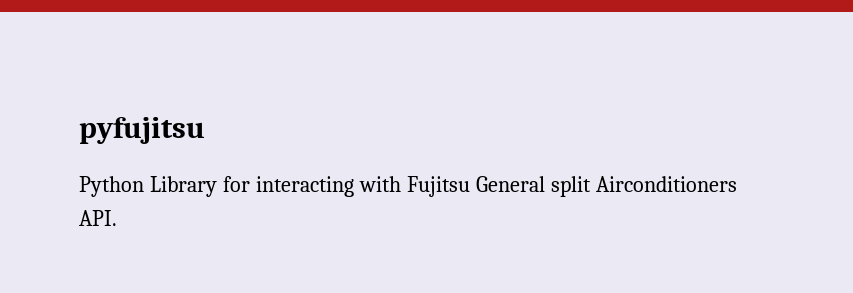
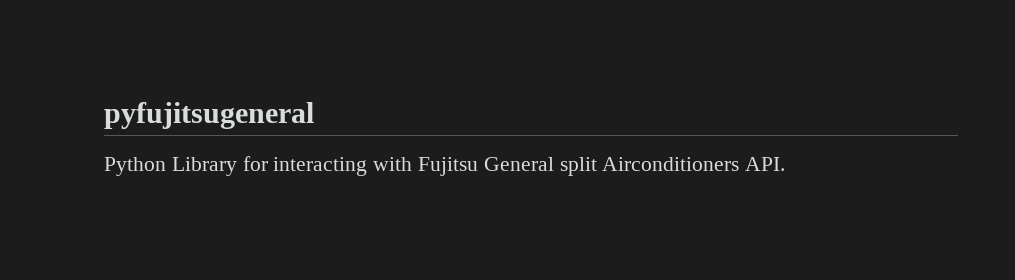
- pyfujitsu
+ pyfujitsugeneral

